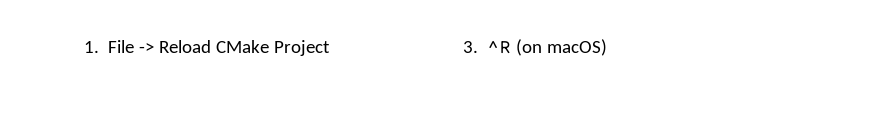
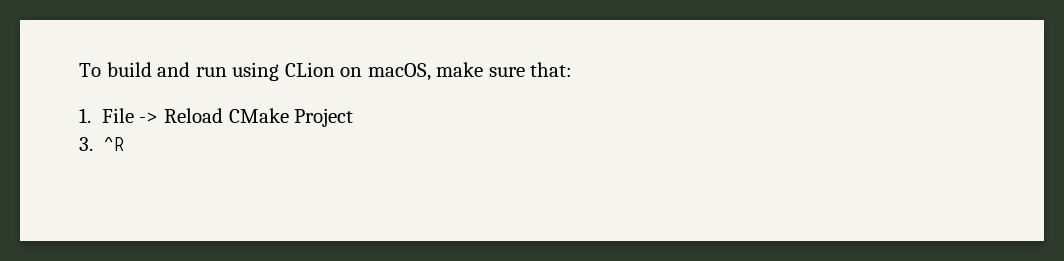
+ To build and run using CLion on macOS, make sure that:
- 3. ^R (on macOS)
+ 3. ^R

